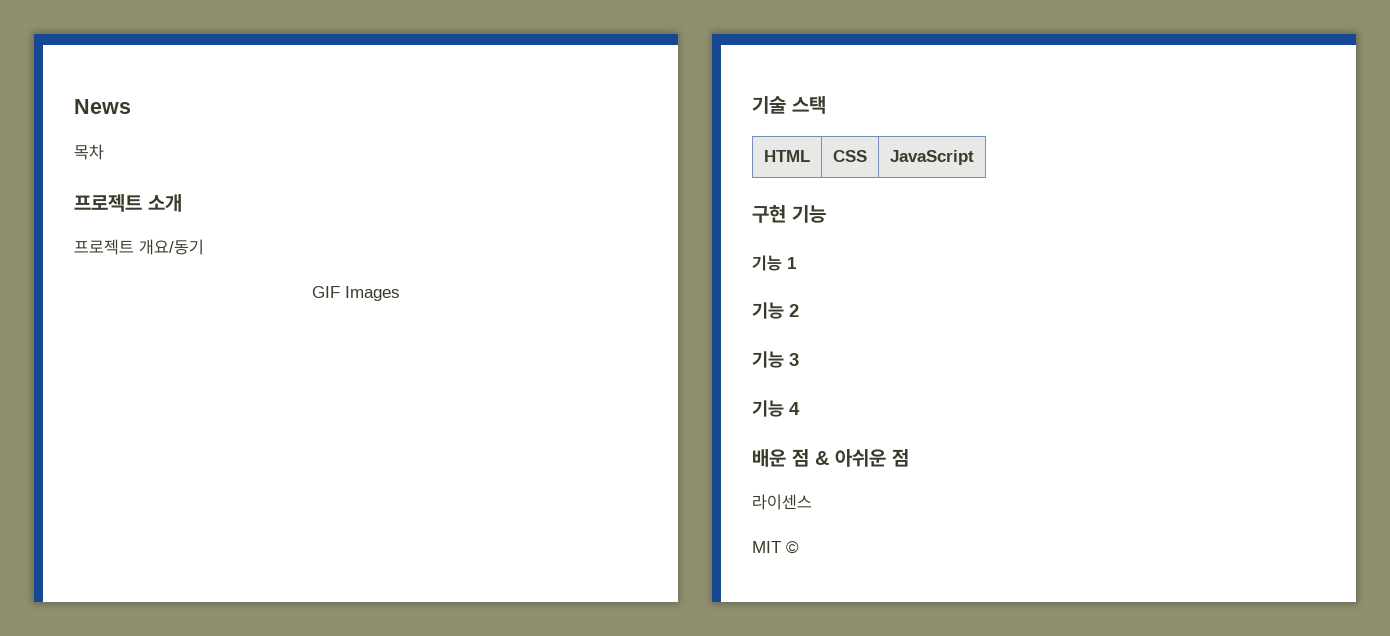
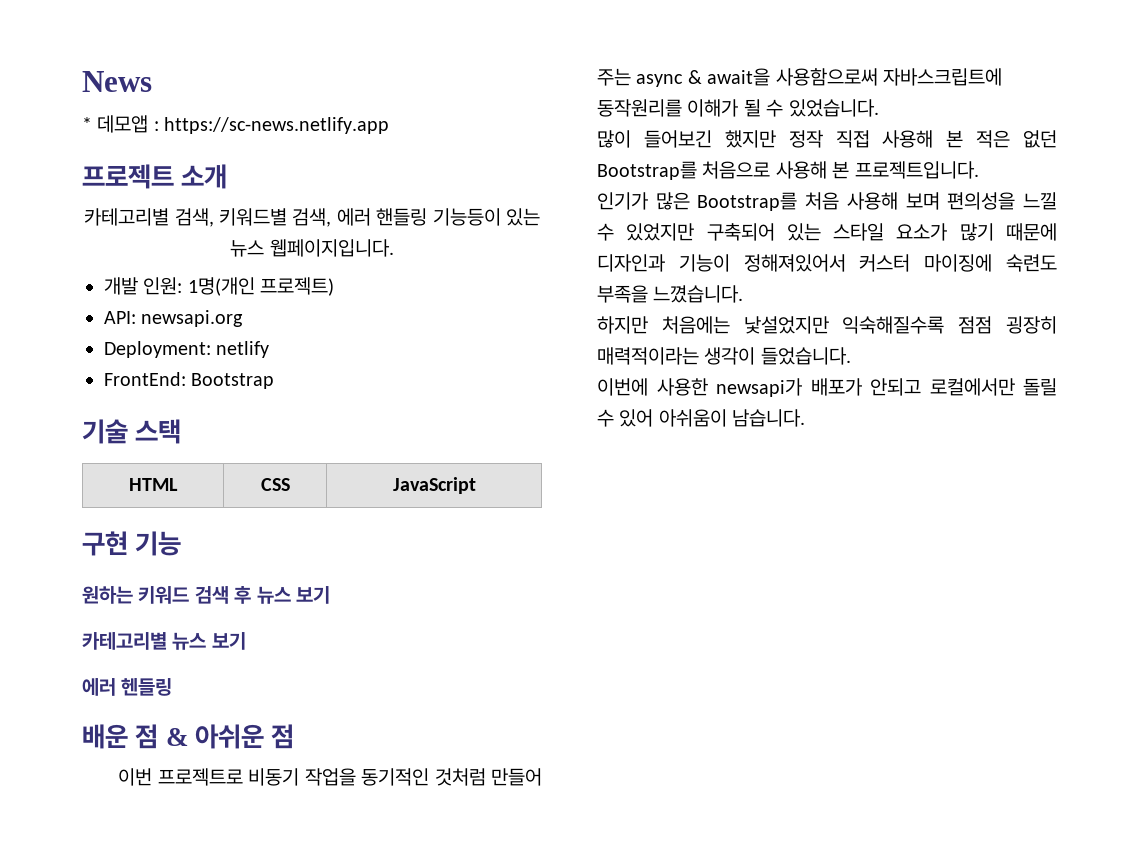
- 목차
+ * 데모앱 : https://sc-news.netlify.app
  프로젝트 소개
- 프로젝트 개요/동기
- GIF Images
+ 카테고리별 검색, 키워드별 검색, 에러 핸들링 기능등이 있는 뉴스 웹페이지입니다.
+ 개발 인원: 1명(개인 프로젝트)
+ API: newsapi.org
+ Deployment: netlify
+ FrontEnd: Bootstrap
- 기능 1
- 기능 2
- 기능 3
- 기능 4
+ 원하는 키워드 검색 후 뉴스 보기
+ 카테고리별 뉴스 보기
+ 에러 헨들링
- 라이센스
- MIT ©
+ 이번 프로젝트로 비동기 작업을 동기적인 것처럼 만들어 주는 async & await을 사용함으로써 자바스크립트에 동작원리를 이해가 될 수 있었습니다.
+ 많이 들어보긴 했지만 정작 직접 사용해 본 적은 없던 Bootstrap를 처음으로 사용해 본 프로젝트입니다.
+ 인기가 많은 Bootstrap를 처음 사용해 보며 편의성을 느낄 수 있었지만 구축되어 있는 스타일 요소가 많기 때문에 디자인과 기능이 정해져있어서 커스터 마이징에 숙련도 부족을 느꼈습니다.
+ 하지만 처음에는 낯설었지만 익숙해질수록 점점 굉장히 매력적이라는 생각이 들었습니다.
+ 이번에 사용한 newsapi가 배포가 안되고 로컬에서만 돌릴 수 있어 아쉬움이 남습니다.

